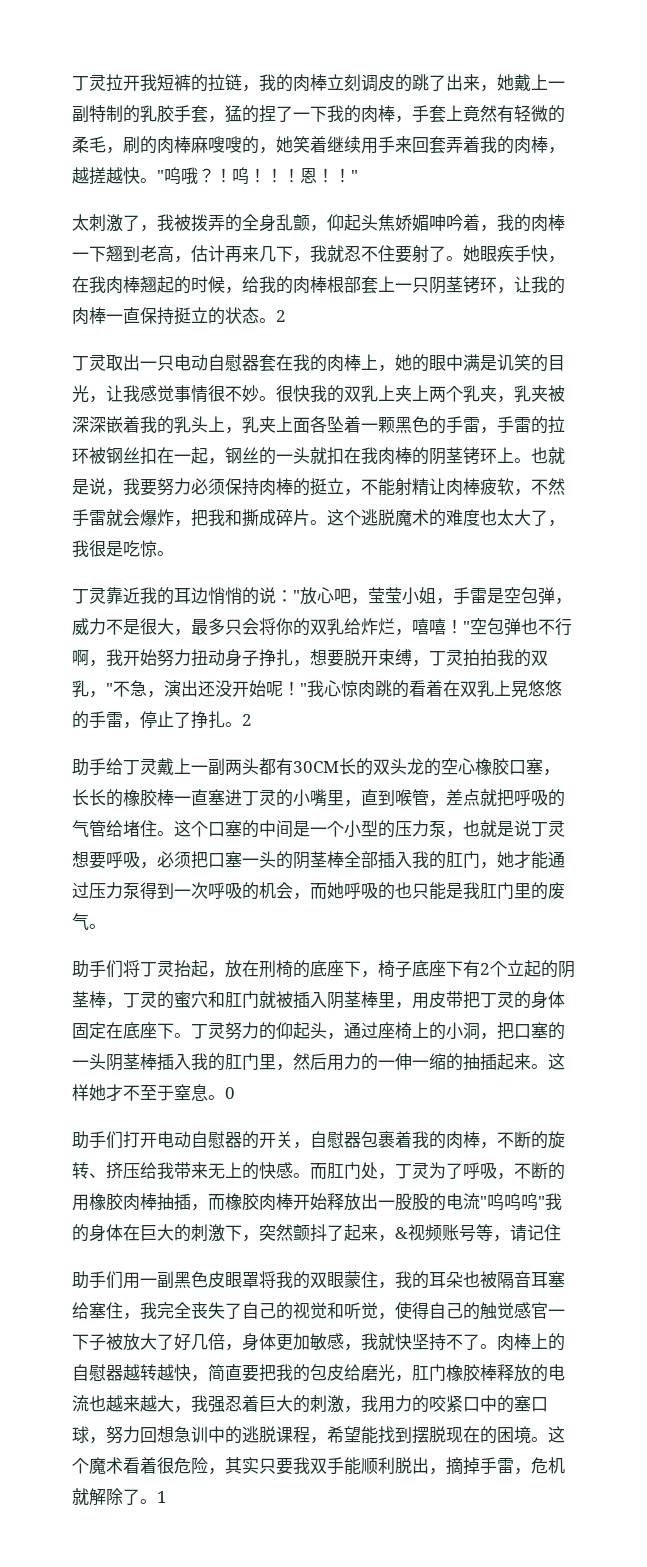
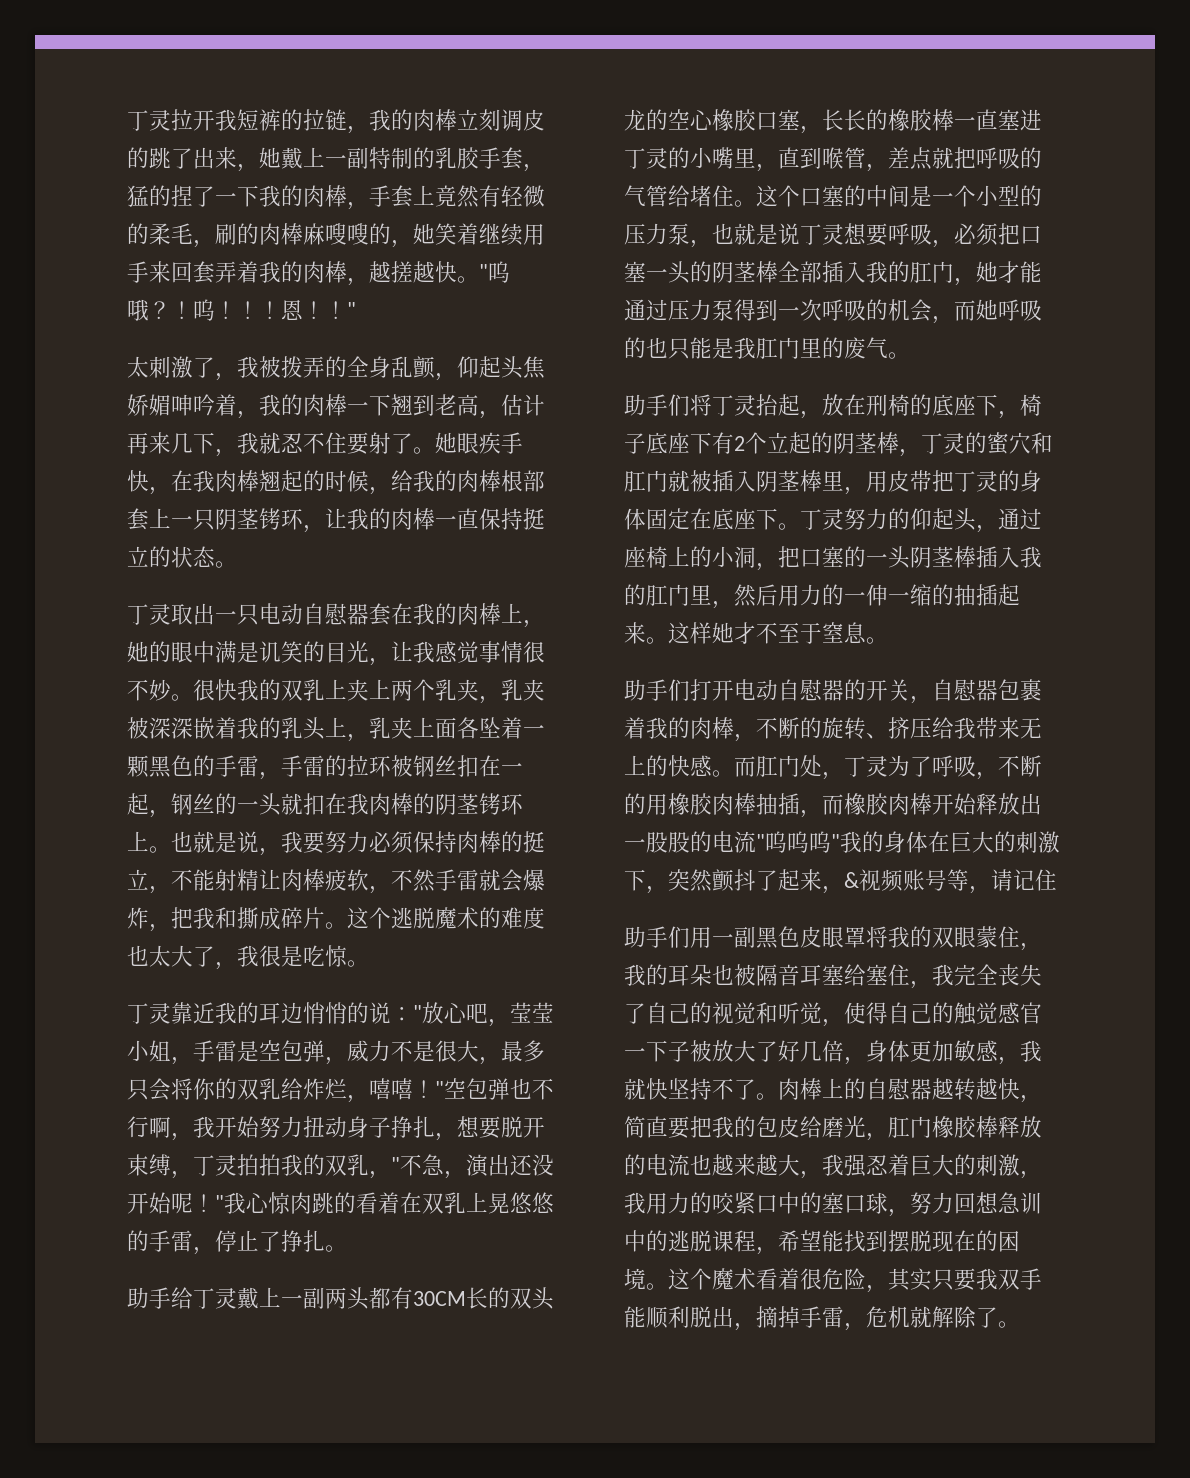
- 她眼疾手快，在我肉棒翘起的时候，给我的肉棒根部套上一只阴茎铐环，让我的肉棒一直保持挺立的状态。2
+ 她眼疾手快，在我肉棒翘起的时候，给我的肉棒根部套上一只阴茎铐环，让我的肉棒一直保持挺立的状态。
- "我心惊肉跳的看着在双乳上晃悠悠的手雷，停止了挣扎。2
+ "我心惊肉跳的看着在双乳上晃悠悠的手雷，停止了挣扎。
- 0
- 1

